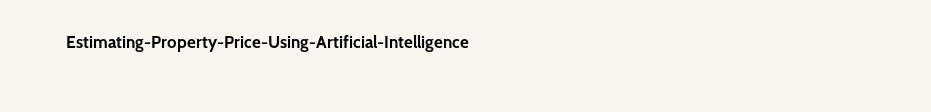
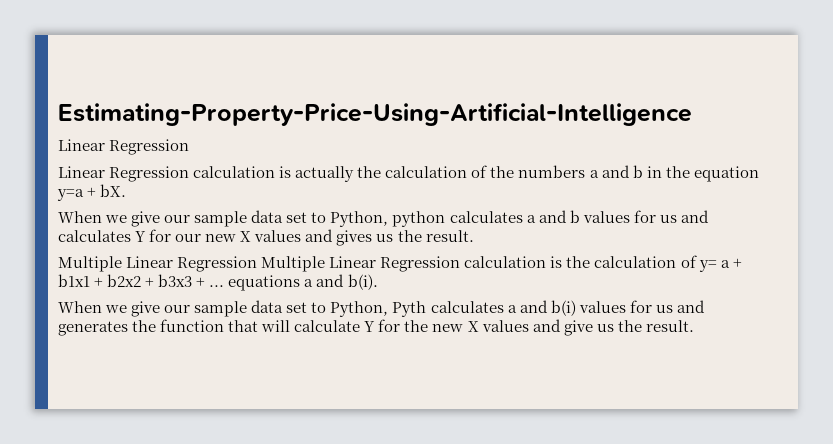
  Estimating-Property-Price-Using-Artificial-Intelligence
+ Linear Regression
+ Linear Regression calculation is actually the calculation of the numbers a and b in the equation y=a + bX.
+ When we give our sample data set to Python, python calculates a and b values for us and calculates Y for our new X values and gives us the result.
+ Multiple Linear Regression Multiple Linear Regression calculation is the calculation of y= a + b1x1 + b2x2 + b3x3 + ... equations a and b(i).
+ When we give our sample data set to Python, Pyth calculates a and b(i) values for us and generates the function that will calculate Y for the new X values and give us the result.

